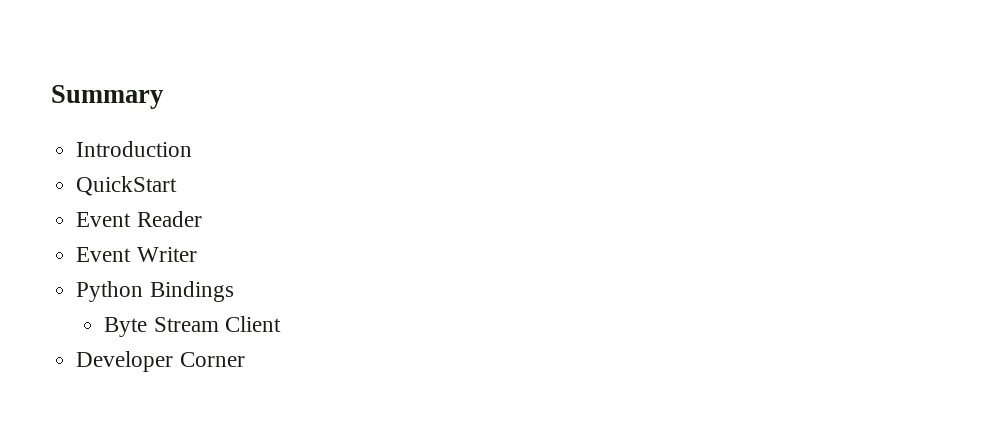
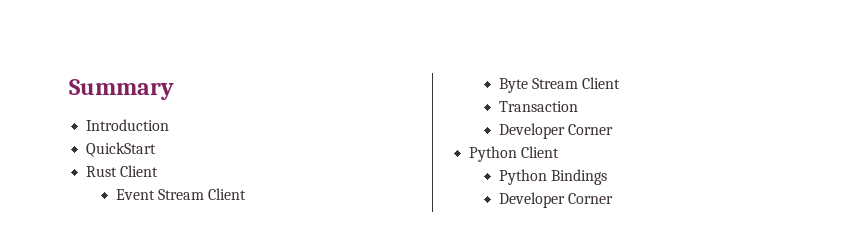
- Event Reader
- Event Writer
- Python Bindings
+ Rust Client
+ Event Stream Client
+ Transaction
+ Developer Corner
+ Python Client
+ Python Bindings

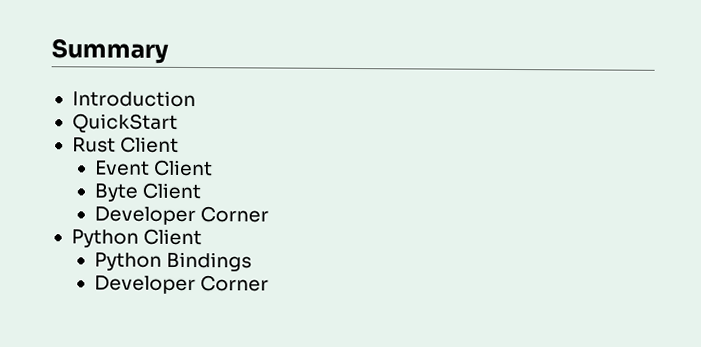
- Event Stream Client
+ Event Client
- Byte Stream Client
- Transaction
+ Byte Client

